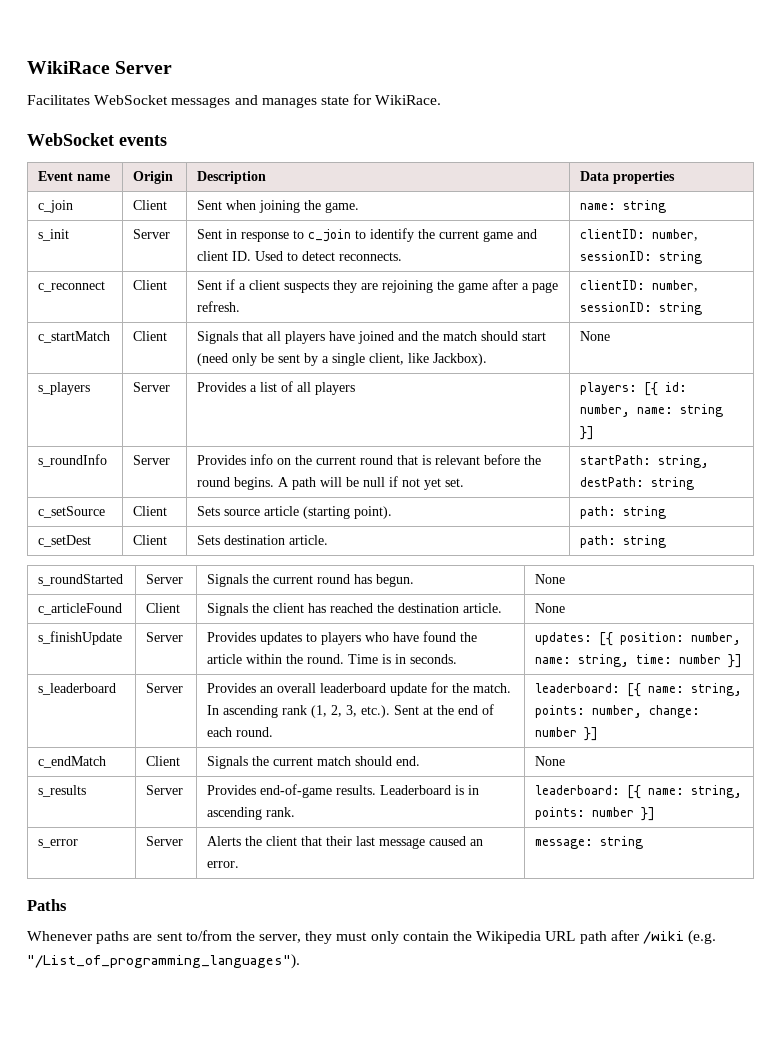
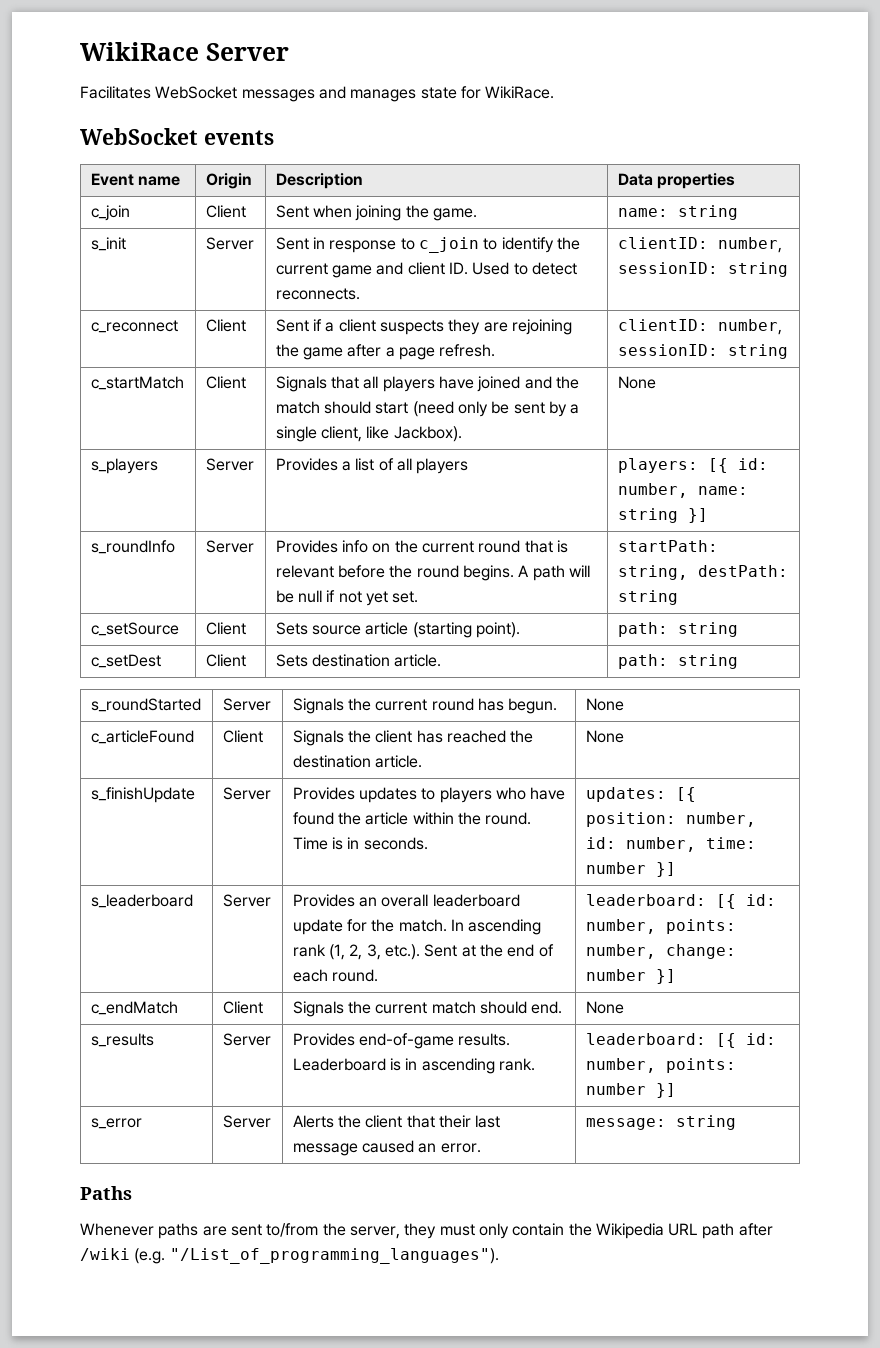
- s_finishUpdate | Server | Provides updates to players who have found the article within the round. Time is in seconds. | updates: [{ position: number, name: string, time: number }]
+ s_finishUpdate | Server | Provides updates to players who have found the article within the round. Time is in seconds. | updates: [{ position: number, id: number, time: number }]
- s_leaderboard | Server | Provides an overall leaderboard update for the match. In ascending rank (1, 2, 3, etc.). Sent at the end of each round. | leaderboard: [{ name: string, points: number, change: number }]
+ s_leaderboard | Server | Provides an overall leaderboard update for the match. In ascending rank (1, 2, 3, etc.). Sent at the end of each round. | leaderboard: [{ id: number, points: number, change: number }]
- s_results | Server | Provides end-of-game results. Leaderboard is in ascending rank. | leaderboard: [{ name: string, points: number }]
+ s_results | Server | Provides end-of-game results. Leaderboard is in ascending rank. | leaderboard: [{ id: number, points: number }]

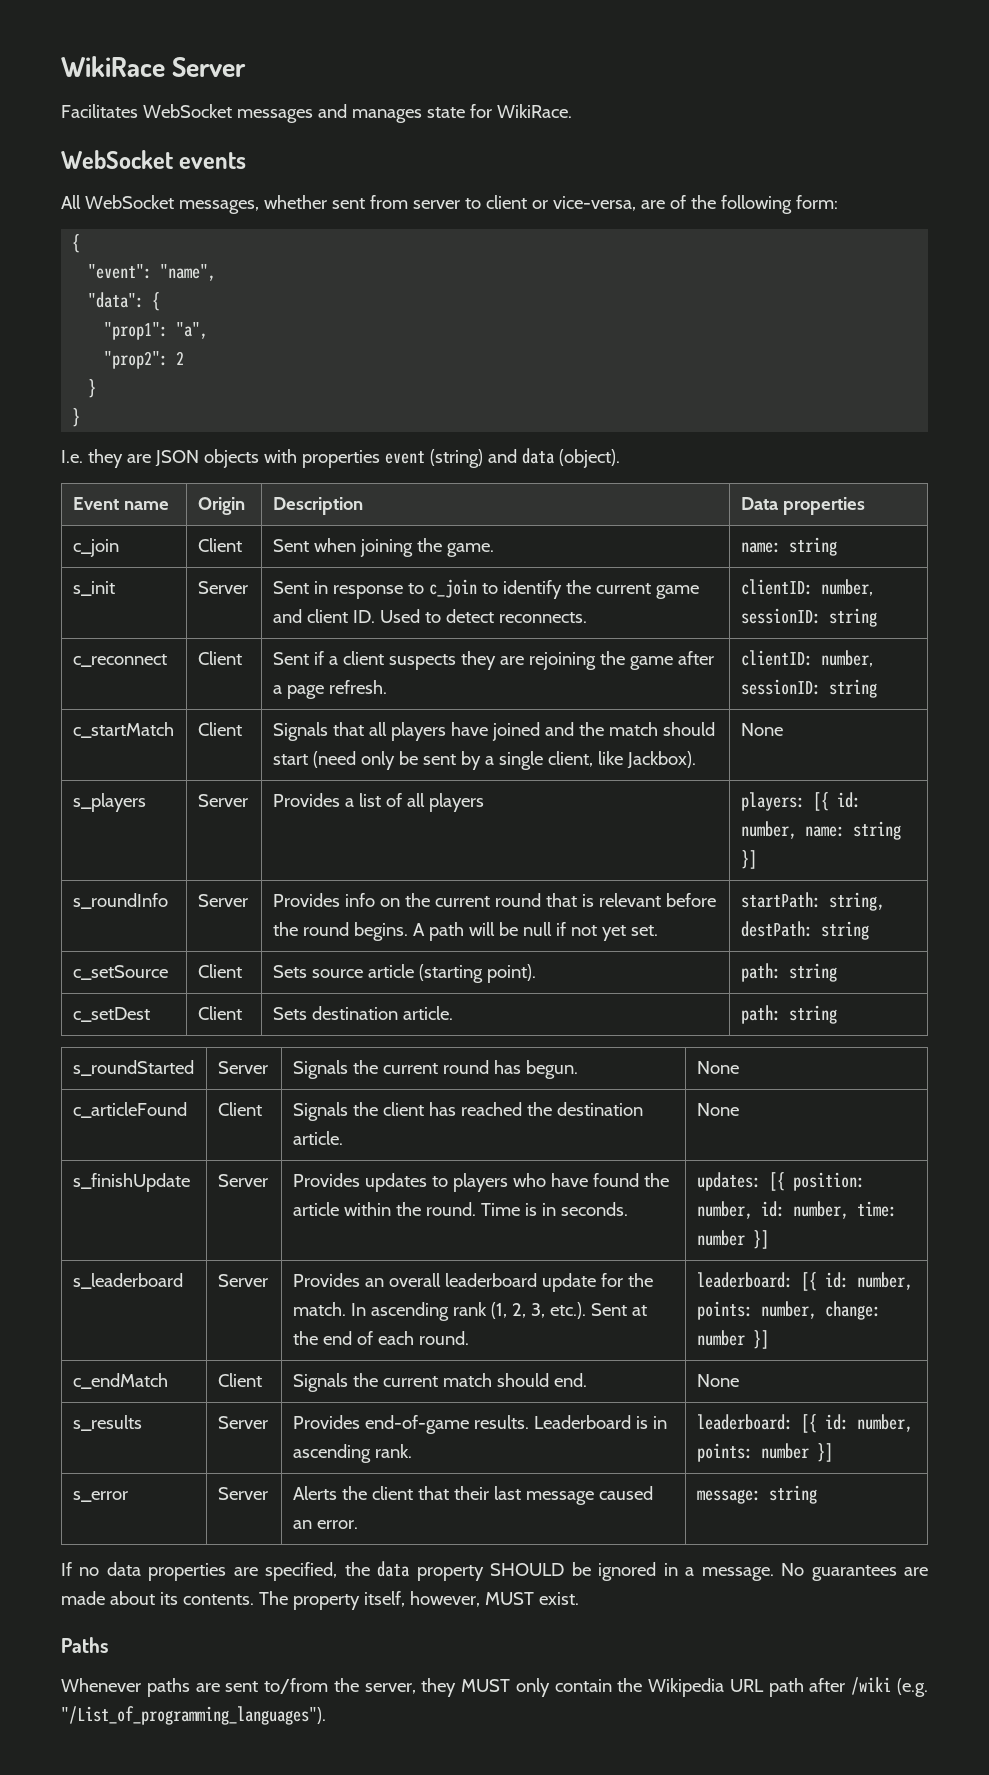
+ All WebSocket messages, whether sent from server to client or vice-versa, are of the following form:
+ {
+ "event": "name",
+ "data": {
+ "prop1": "a",
+ "prop2": 2
+ }
+ }
+ I.e. they are JSON objects with properties event (string) and data (object).
+ If no data properties are specified, the data property SHOULD be ignored in a message. No guarantees are made about its contents. The property itself, however, MUST exist.
- Whenever paths are sent to/from the server, they must only contain the Wikipedia URL path after /wiki (e.g. "/List_of_programming_languages").
+ Whenever paths are sent to/from the server, they MUST only contain the Wikipedia URL path after /wiki (e.g. "/List_of_programming_languages").

